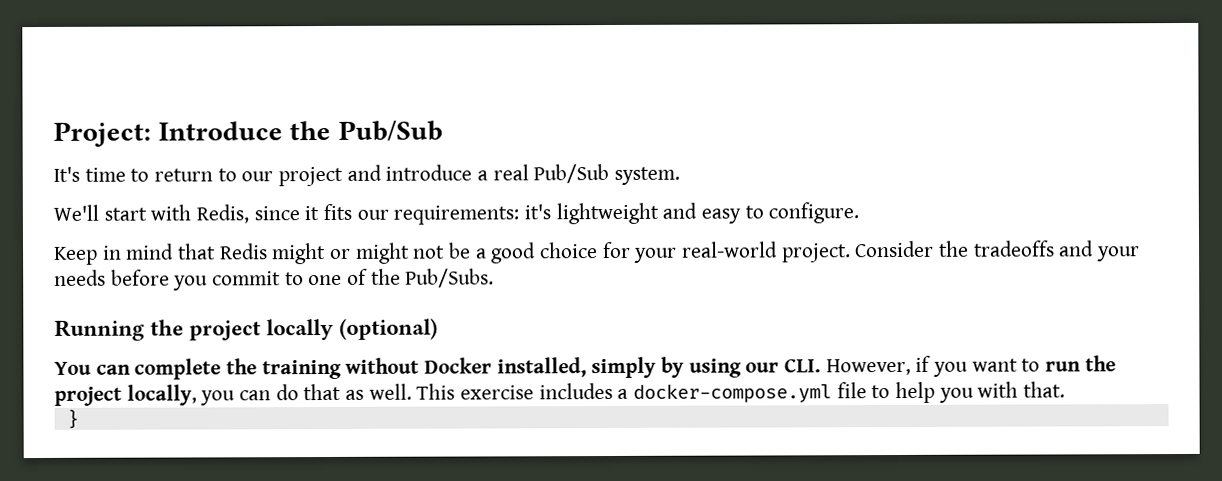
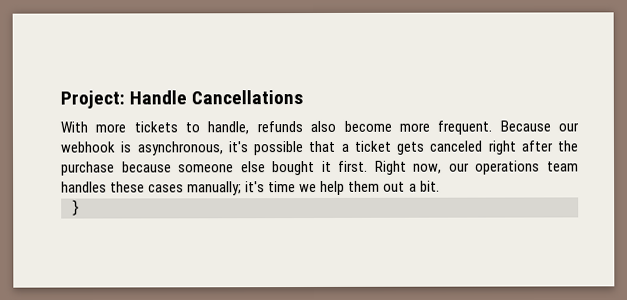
- Project: Introduce the Pub/Sub
- It's time to return to our project and introduce a real Pub/Sub system.
- We'll start with Redis, since it fits our requirements: it's lightweight and easy to configure.
- Keep in mind that Redis might or might not be a good choice for your real-world project. Consider the tradeoffs and your needs before you commit to one of the Pub/Subs.
- Running the project locally (optional)
- You can complete the training without Docker installed, simply by using our CLI. However, if you want to run the project locally, you can do that as well. This exercise includes a docker-compose.yml file to help you with that.
+ Project: Handle Cancellations
+ With more tickets to handle, refunds also become more frequent. Because our webhook is asynchronous, it's possible that a ticket gets canceled right after the purchase because someone else bought it first. Right now, our operations team handles these cases manually; it's time we help them out a bit.

